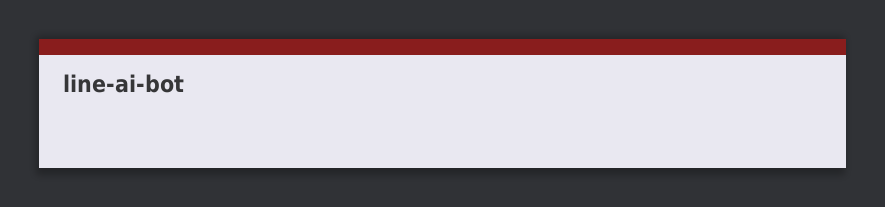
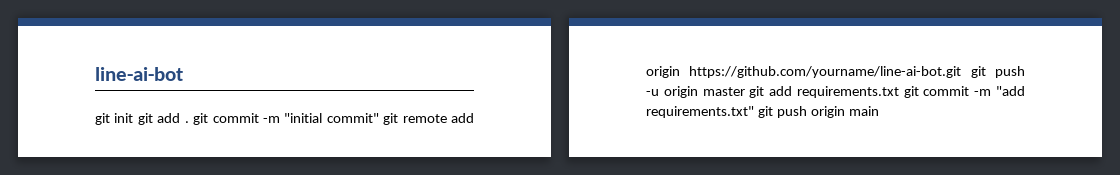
+ git init git add . git commit -m "initial commit" git remote add origin https://github.com/yourname/line-ai-bot.git git push -u origin master git add requirements.txt git commit -m "add requirements.txt" git push origin main

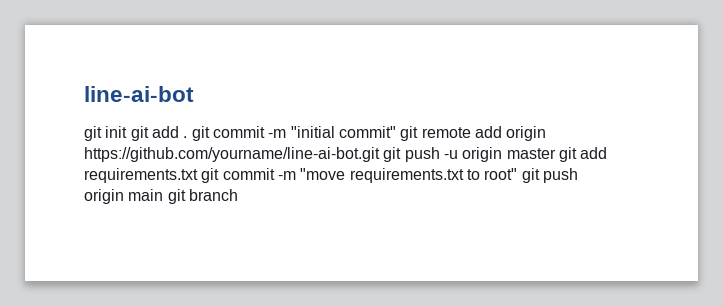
- git init git add . git commit -m "initial commit" git remote add origin https://github.com/yourname/line-ai-bot.git git push -u origin master git add requirements.txt git commit -m "add requirements.txt" git push origin main
+ git init git add . git commit -m "initial commit" git remote add origin https://github.com/yourname/line-ai-bot.git git push -u origin master git add requirements.txt git commit -m "move requirements.txt to root" git push origin main git branch

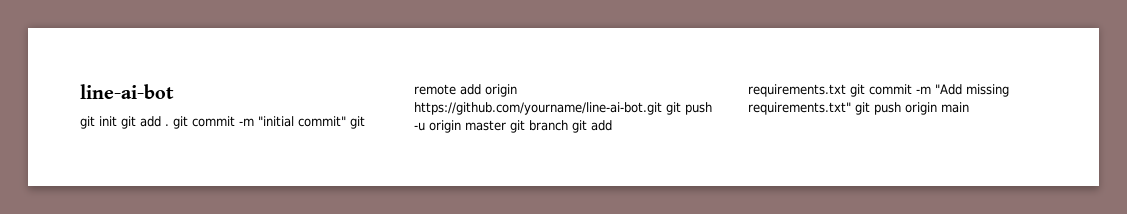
- git init git add . git commit -m "initial commit" git remote add origin https://github.com/yourname/line-ai-bot.git git push -u origin master git add requirements.txt git commit -m "move requirements.txt to root" git push origin main git branch
+ git init git add . git commit -m "initial commit" git remote add origin https://github.com/yourname/line-ai-bot.git git push -u origin master git branch git add requirements.txt git commit -m "Add missing requirements.txt" git push origin main

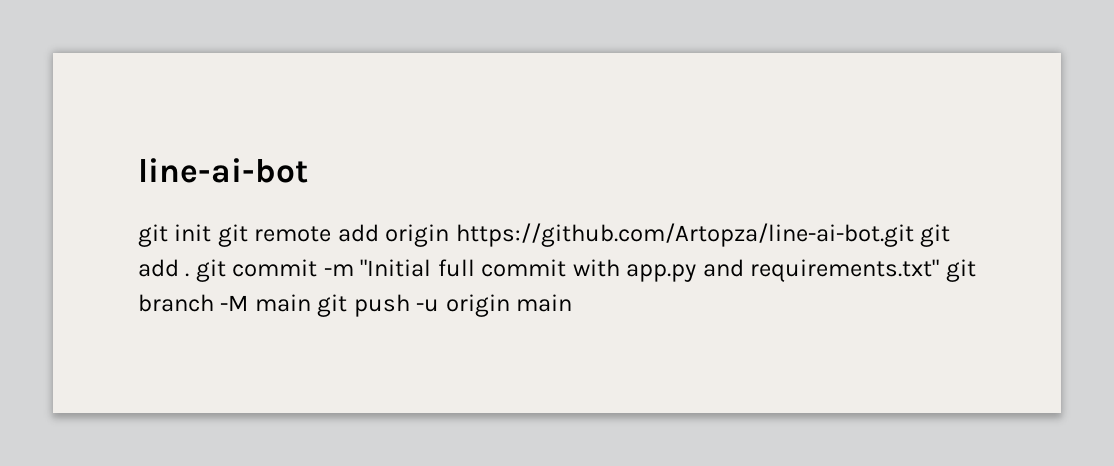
- git init git add . git commit -m "initial commit" git remote add origin https://github.com/yourname/line-ai-bot.git git push -u origin master git branch git add requirements.txt git commit -m "Add missing requirements.txt" git push origin main
+ git init git remote add origin https://github.com/Artopza/line-ai-bot.git git add . git commit -m "Initial full commit with app.py and requirements.txt" git branch -M main git push -u origin main

